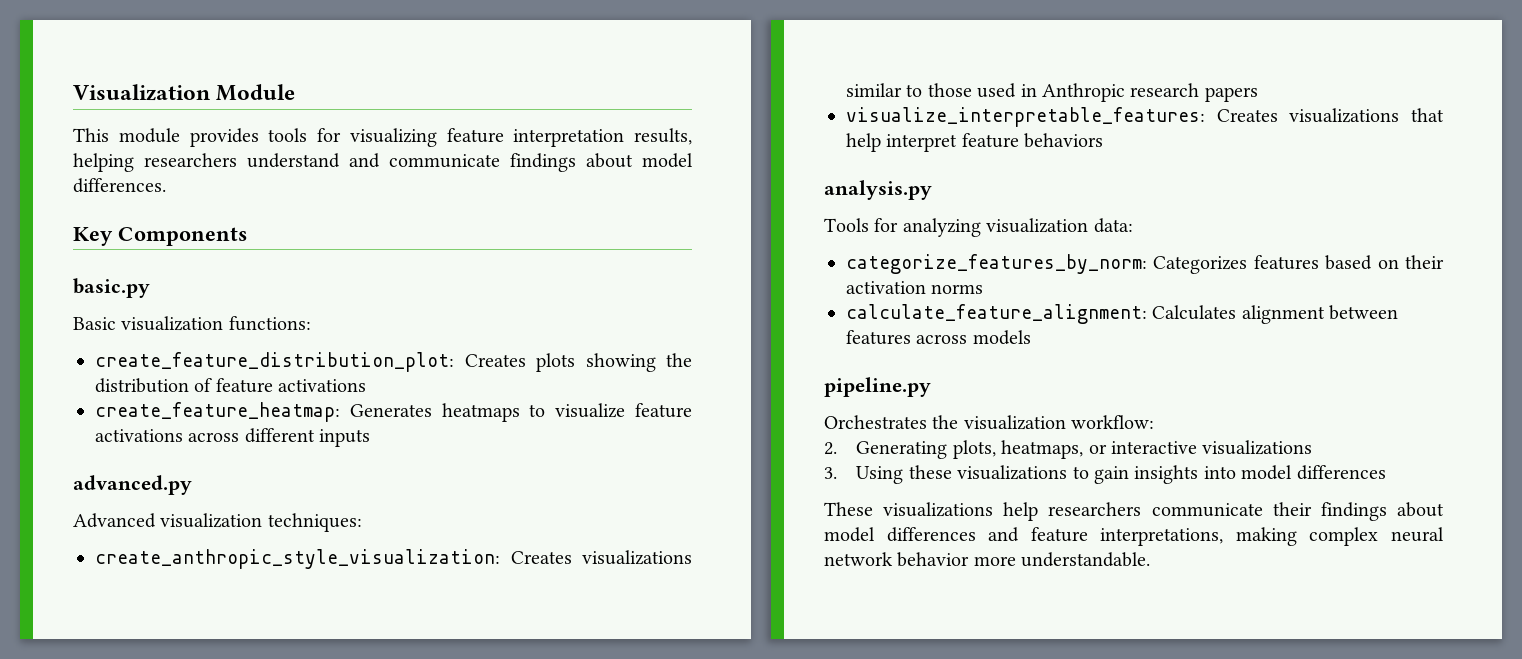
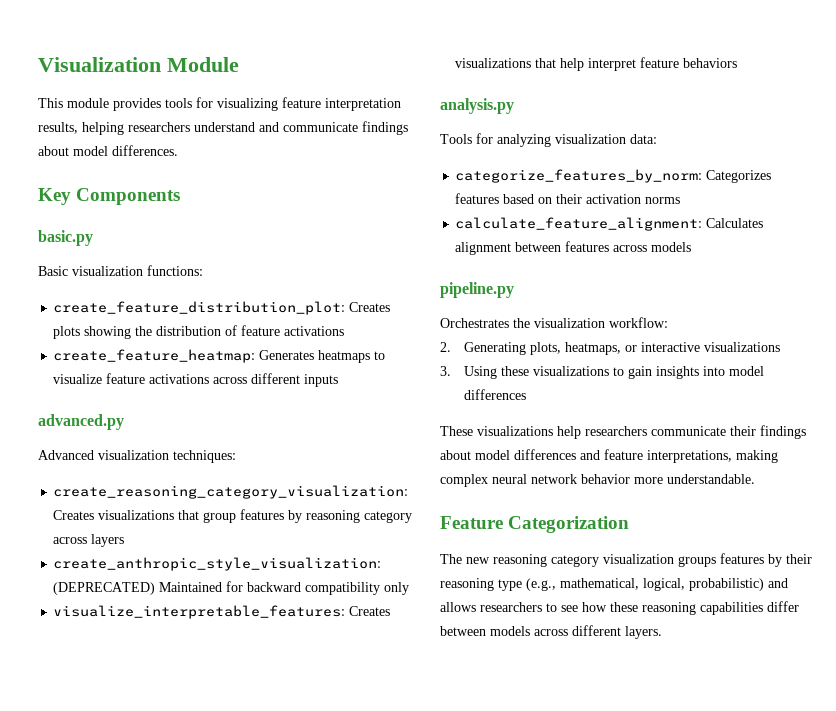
- create_anthropic_style_visualization: Creates visualizations similar to those used in Anthropic research papers
+ create_reasoning_category_visualization: Creates visualizations that group features by reasoning category across layers
+ create_anthropic_style_visualization: (DEPRECATED) Maintained for backward compatibility only
+ Feature Categorization
+ The new reasoning category visualization groups features by their reasoning type (e.g., mathematical, logical, probabilistic) and allows researchers to see how these reasoning capabilities differ between models across different layers.

